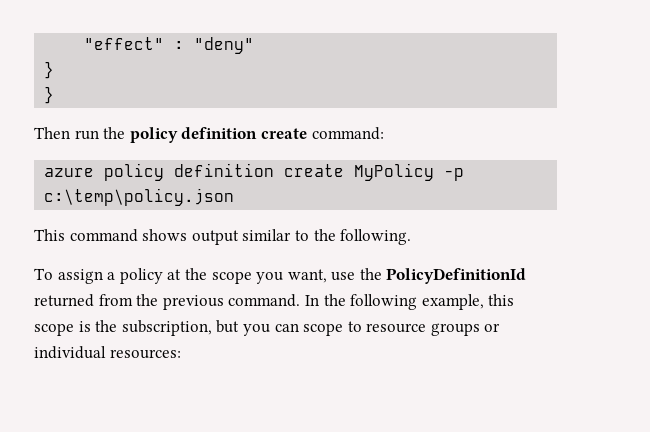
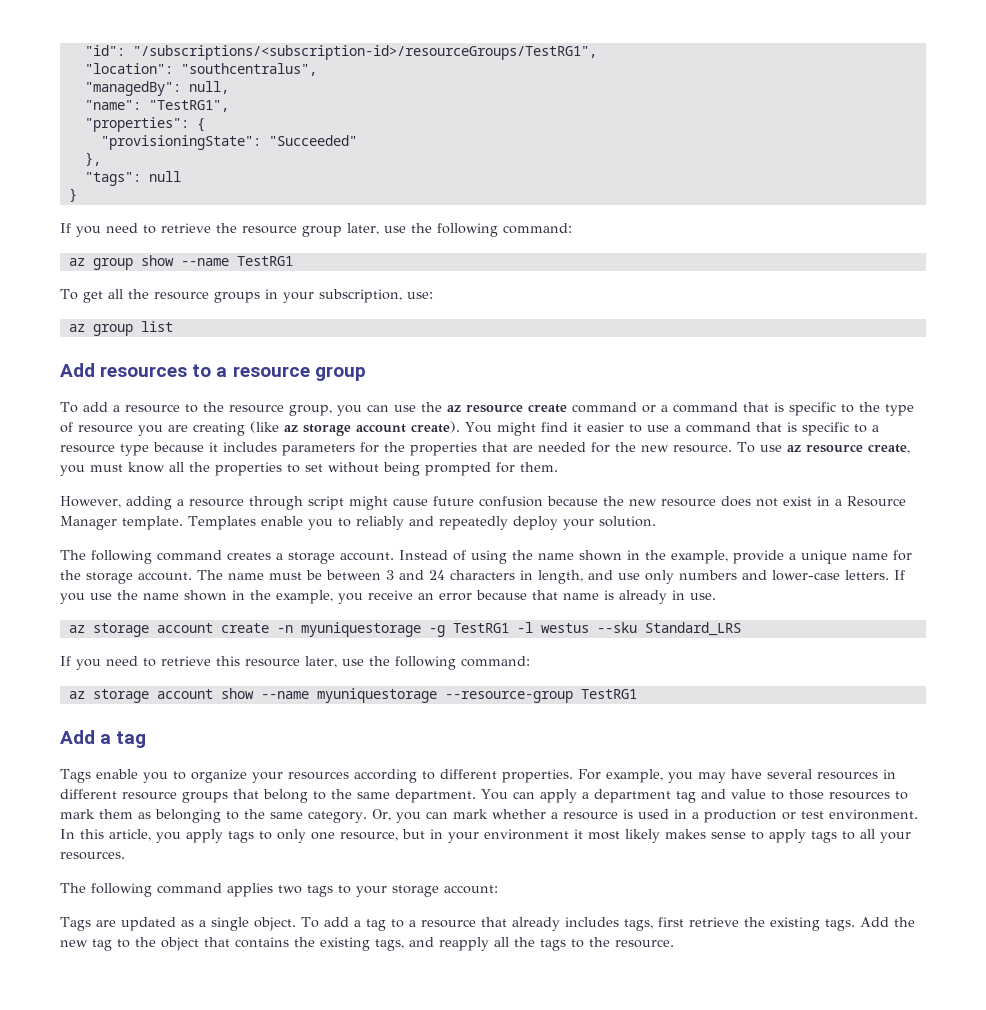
- "effect" : "deny"
+ "id": "/subscriptions/<subscription-id>/resourceGroups/TestRG1",
+ "location": "southcentralus",
+ "managedBy": null,
+ "name": "TestRG1",
+ "properties": {
+ "provisioningState": "Succeeded"
+ },
+ "tags": null
  }
- }
- Then run the policy definition create command:
- azure policy definition create MyPolicy -p c:\temp\policy.json
- This command shows output similar to the following.
- To assign a policy at the scope you want, use the PolicyDefinitionId returned from the previous command. In the following example, this scope is the subscription, but you can scope to resource groups or individual resources:
+ If you need to retrieve the resource group later, use the following command:
+ az group show --name TestRG1
+ To get all the resource groups in your subscription, use:
+ az group list
+ Add resources to a resource group
+ To add a resource to the resource group, you can use the az resource create command or a command that is specific to the type of resource you are creating (like az storage account create). You might find it easier to use a command that is specific to a resource type because it includes parameters for the properties that are needed for the new resource. To use az resource create, you must know all the properties to set without being prompted for them.
+ However, adding a resource through script might cause future confusion because the new resource does not exist in a Resource Manager template. Templates enable you to reliably and repeatedly deploy your solution.
+ The following command creates a storage account. Instead of using the name shown in the example, provide a unique name for the storage account. The name must be between 3 and 24 characters in length, and use only numbers and lower-case letters. If you use the name shown in the example, you receive an error because that name is already in use.
+ az storage account create -n myuniquestorage -g TestRG1 -l westus --sku Standard_LRS
+ If you need to retrieve this resource later, use the following command:
+ az storage account show --name myuniquestorage --resource-group TestRG1
+ Add a tag
+ Tags enable you to organize your resources according to different properties. For example, you may have several resources in different resource groups that belong to the same department. You can apply a department tag and value to those resources to mark them as belonging to the same category. Or, you can mark whether a resource is used in a production or test environment. In this article, you apply tags to only one resource, but in your environment it most likely makes sense to apply tags to all your resources.
+ The following command applies two tags to your storage account:
+ Tags are updated as a single object. To add a tag to a resource that already includes tags, first retrieve the existing tags. Add the new tag to the object that contains the existing tags, and reapply all the tags to the resource.

